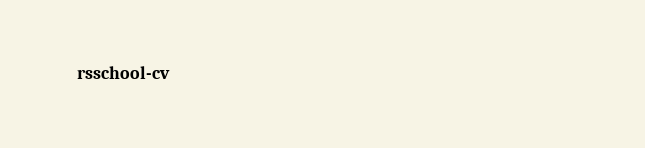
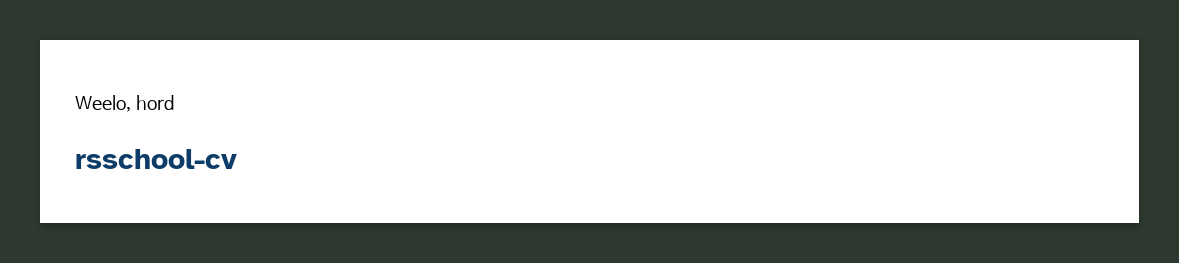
+ Weelo, hord

